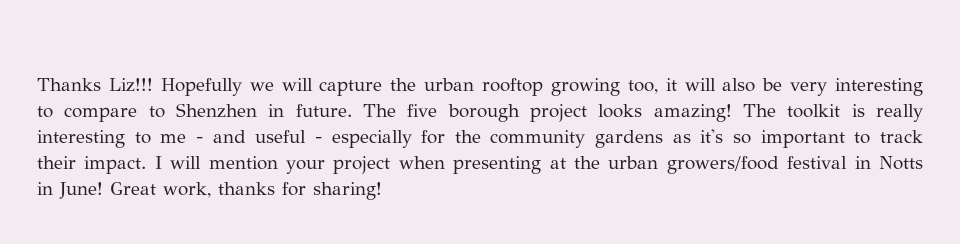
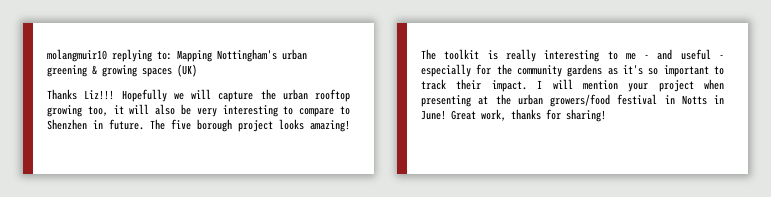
+ molangmuir10 replying to: Mapping Nottingham's urban greening & growing spaces (UK)

